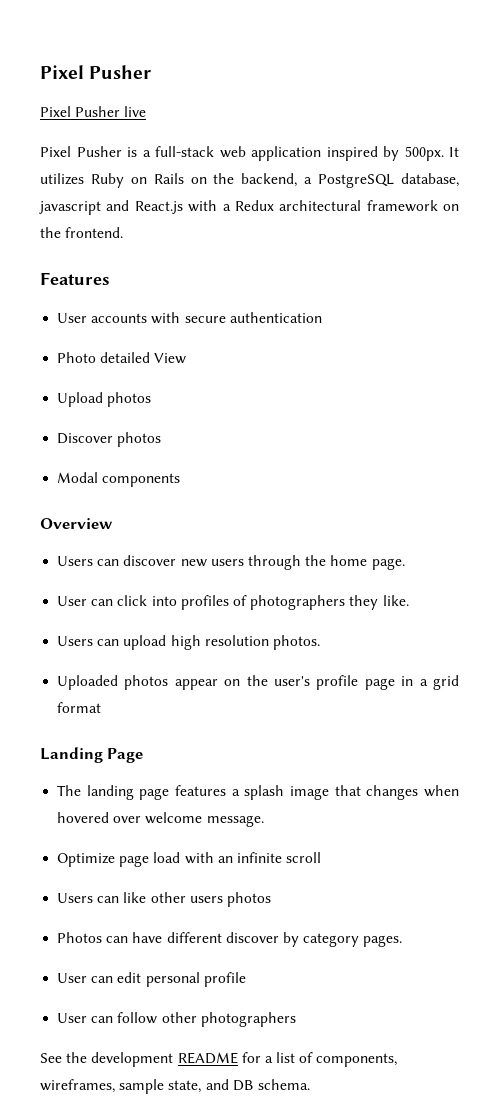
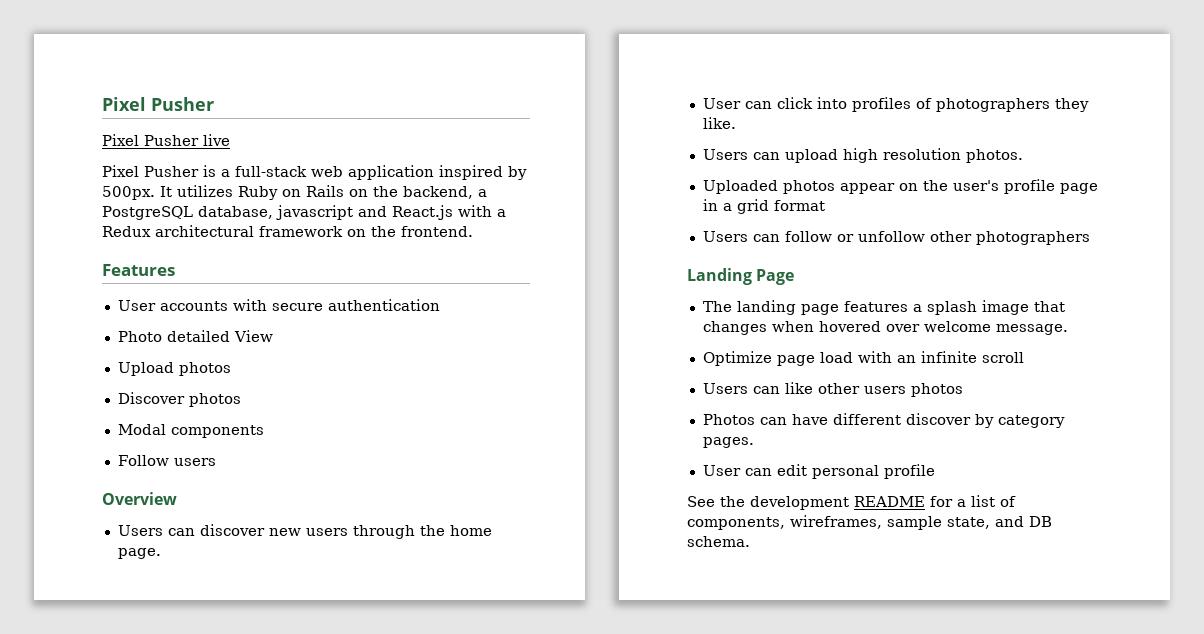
+ Follow users
+ Users can follow or unfollow other photographers
- User can follow other photographers

